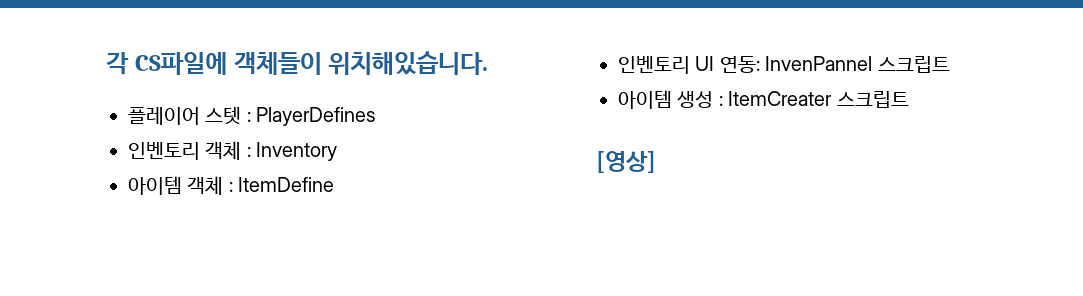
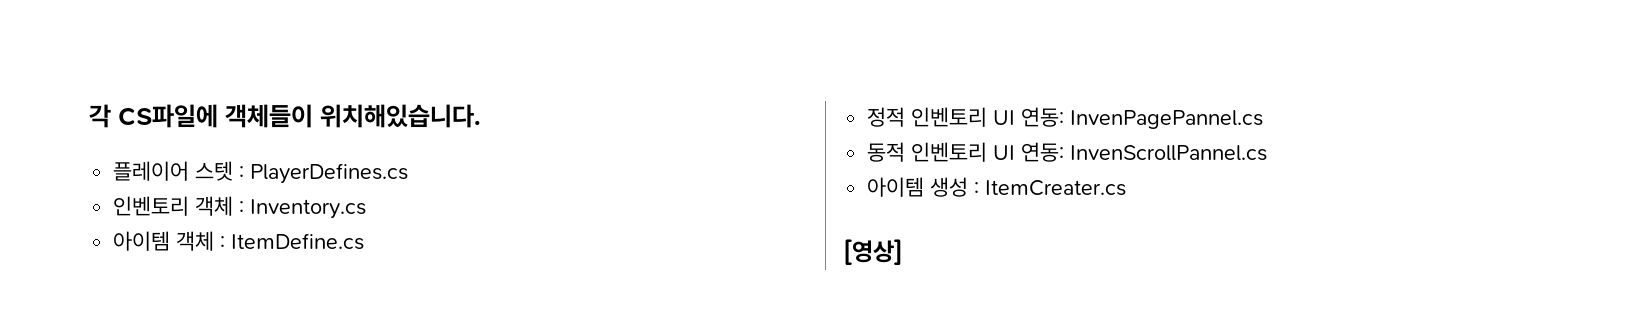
- 플레이어 스텟 : PlayerDefines
+ 플레이어 스텟 : PlayerDefines.cs
- 인벤토리 객체 : Inventory
+ 인벤토리 객체 : Inventory.cs
- 아이템 객체 : ItemDefine
- 인벤토리 UI 연동: InvenPannel 스크립트
+ 아이템 객체 : ItemDefine.cs
+ 정적 인벤토리 UI 연동: InvenPagePannel.cs
+ 동적 인벤토리 UI 연동: InvenScrollPannel.cs
- 아이템 생성 : ItemCreater 스크립트
+ 아이템 생성 : ItemCreater.cs

